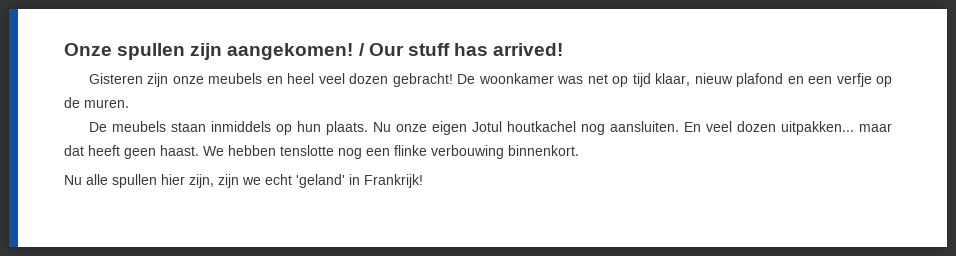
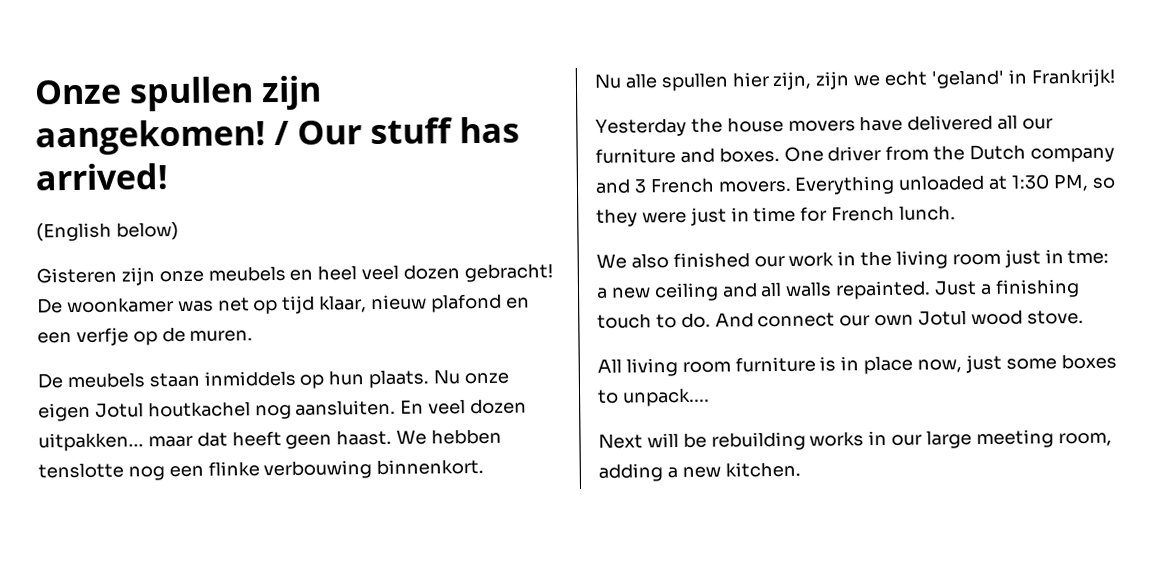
+ (English below)
+ Yesterday the house movers have delivered all our furniture and boxes. One driver from the Dutch company and 3 French movers. Everything unloaded at 1:30 PM, so they were just in time for French lunch.
+ We also finished our work in the living room just in tme: a new ceiling and all walls repainted. Just a finishing touch to do. And connect our own Jotul wood stove.
+ All living room furniture is in place now, just some boxes to unpack....
+ Next will be rebuilding works in our large meeting room, adding a new kitchen.

